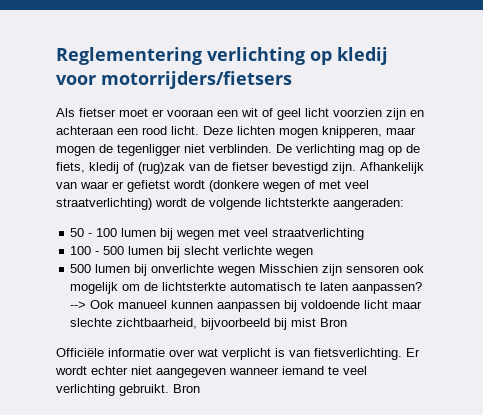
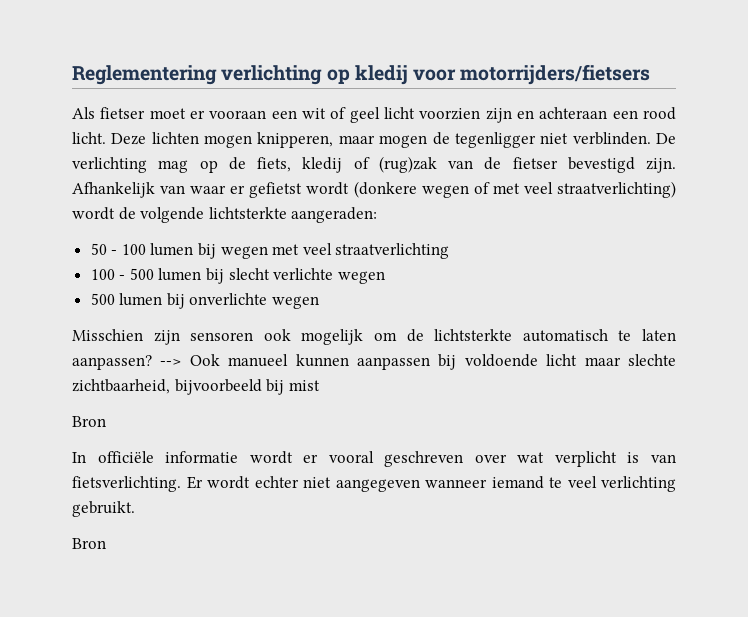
- 500 lumen bij onverlichte wegen Misschien zijn sensoren ook mogelijk om de lichtsterkte automatisch te laten aanpassen?
+ 500 lumen bij onverlichte wegen
+ Misschien zijn sensoren ook mogelijk om de lichtsterkte automatisch te laten aanpassen?
- --> Ook manueel kunnen aanpassen bij voldoende licht maar slechte zichtbaarheid, bijvoorbeeld bij mist Bron
+ --> Ook manueel kunnen aanpassen bij voldoende licht maar slechte zichtbaarheid, bijvoorbeeld bij mist
+ Bron
- Officiële informatie over wat verplicht is van fietsverlichting.
+ In officiële informatie wordt er vooral geschreven over wat verplicht is van fietsverlichting.
- Er wordt echter niet aangegeven wanneer iemand te veel verlichting gebruikt. Bron
+ Er wordt echter niet aangegeven wanneer iemand te veel verlichting gebruikt.
+ Bron

